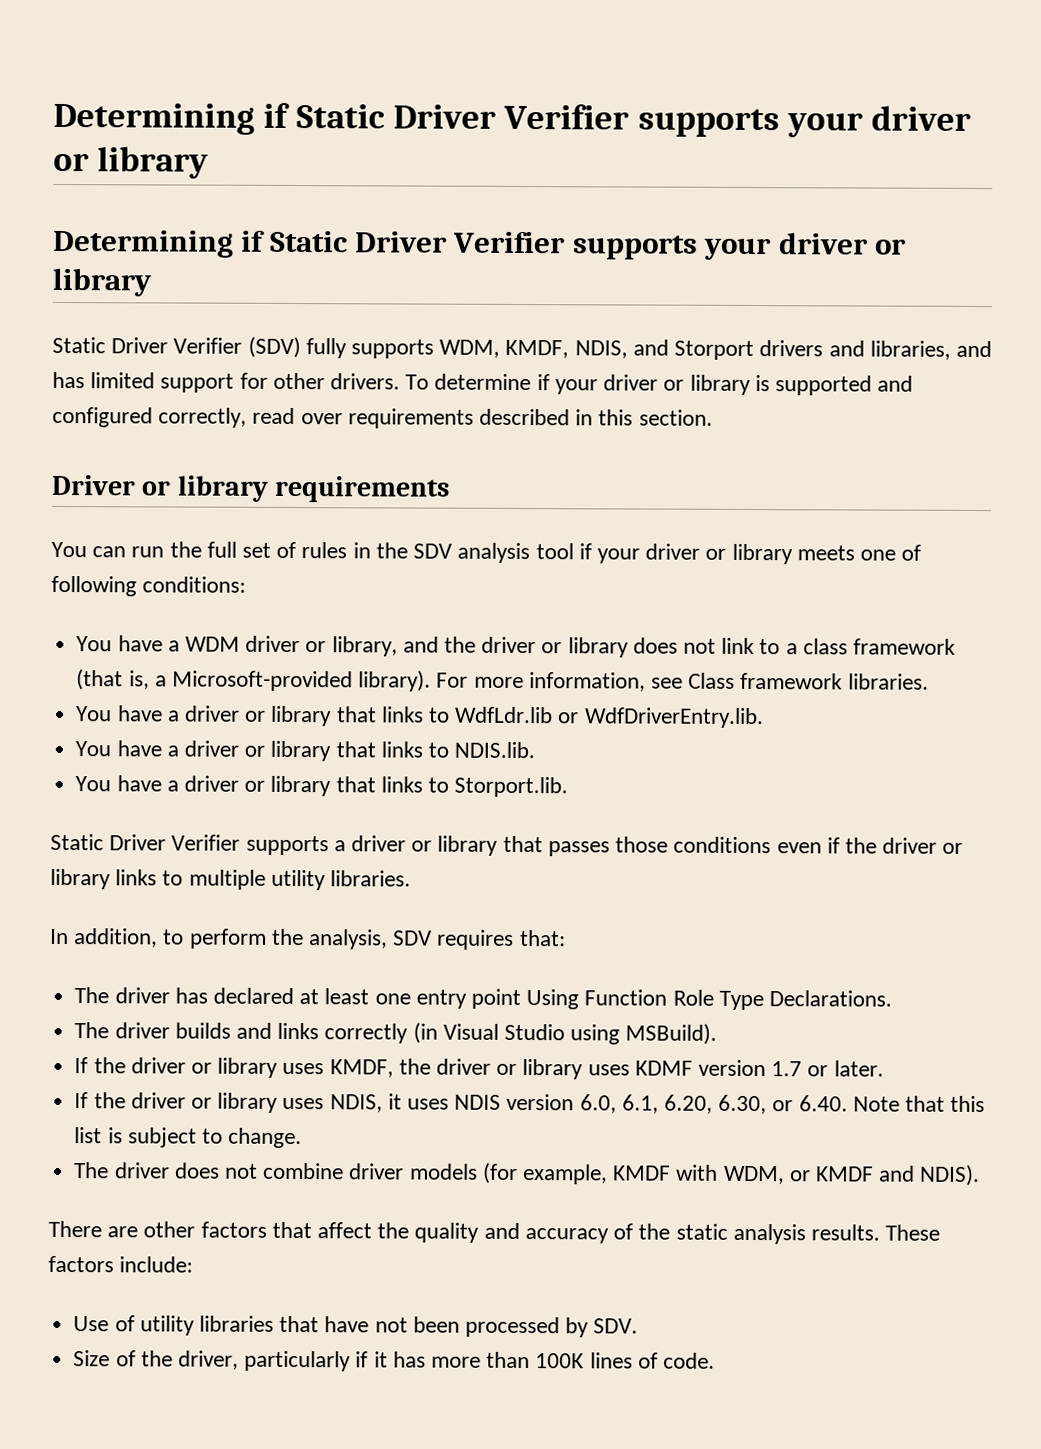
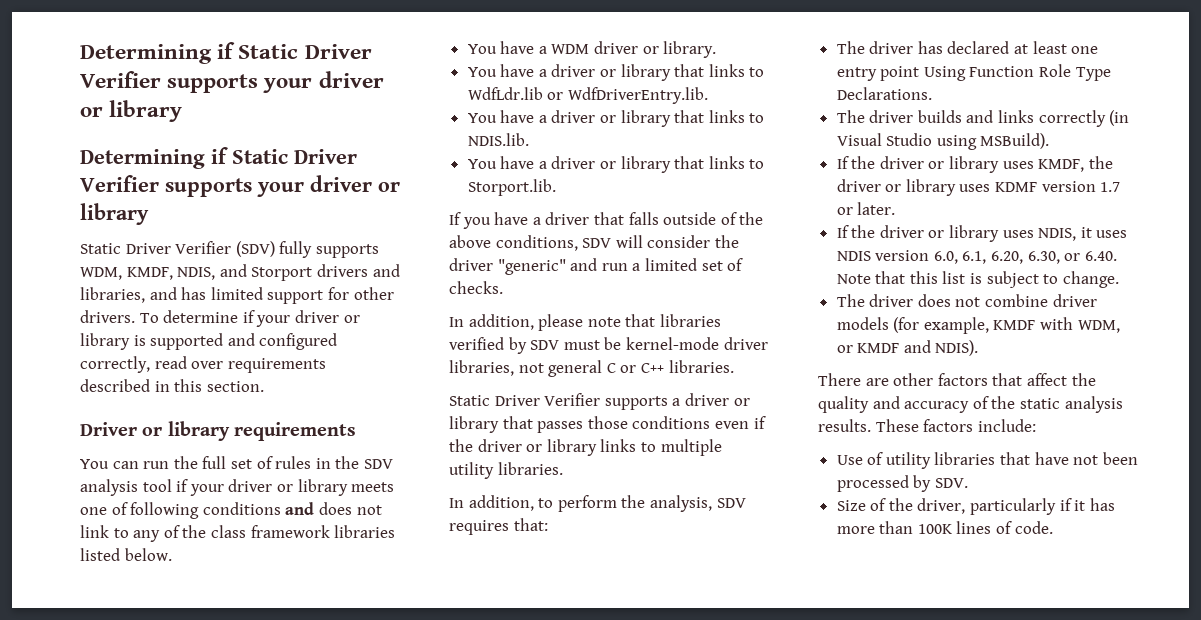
- You can run the full set of rules in the SDV analysis tool if your driver or library meets one of following conditions:
+ You can run the full set of rules in the SDV analysis tool if your driver or library meets one of following conditions and does not link to any of the class framework libraries listed below.
- You have a WDM driver or library, and the driver or library does not link to a class framework (that is, a Microsoft-provided library). For more information, see Class framework libraries.
+ You have a WDM driver or library.
+ If you have a driver that falls outside of the above conditions, SDV will consider the driver "generic" and run a limited set of checks.
+ In addition, please note that libraries verified by SDV must be kernel-mode driver libraries, not general C or C++ libraries.

